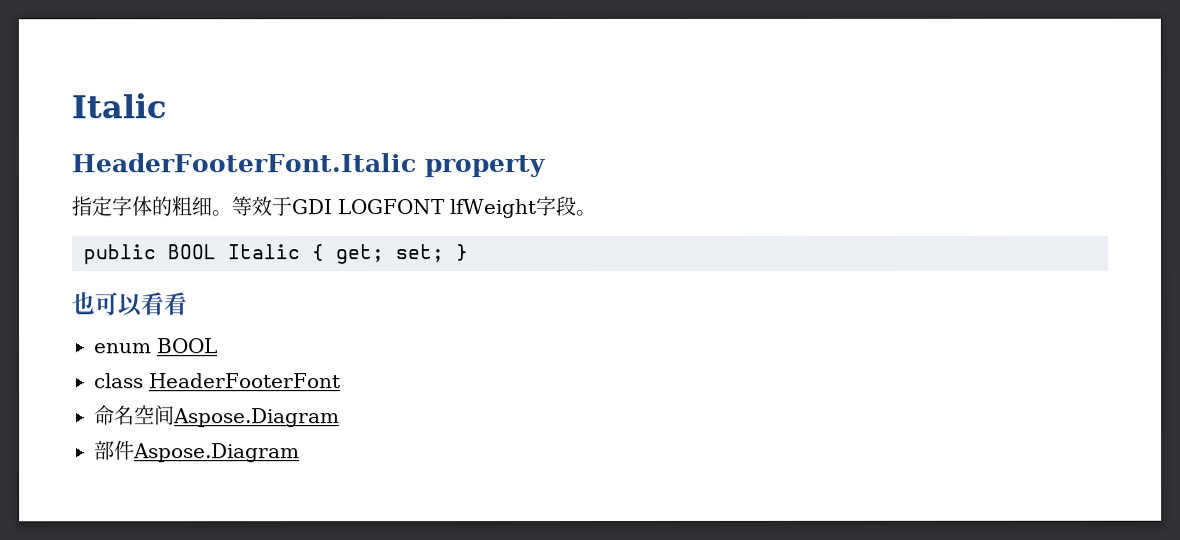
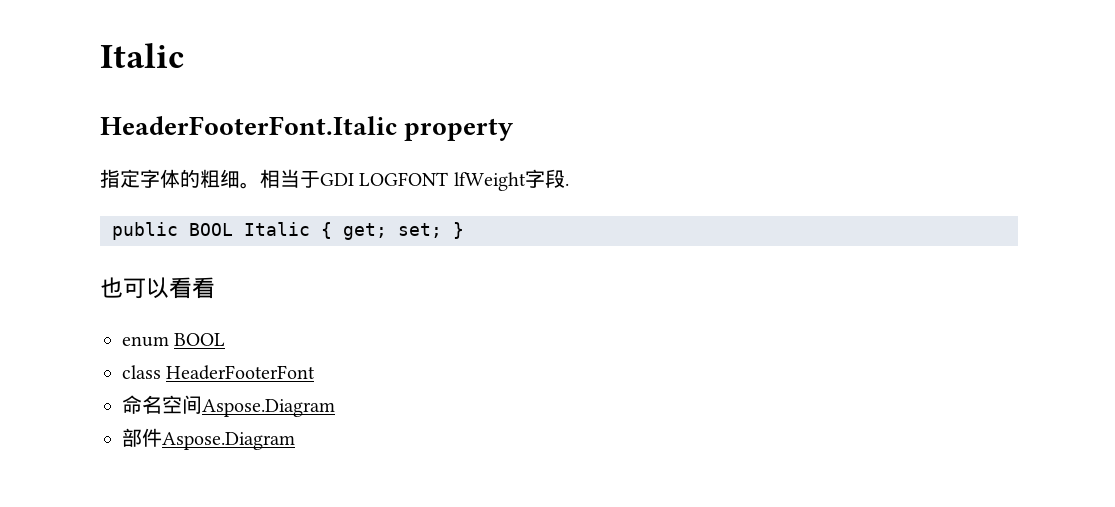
- 等效于GDI LOGFONT lfWeight字段。
+ 相当于GDI LOGFONT lfWeight字段.

